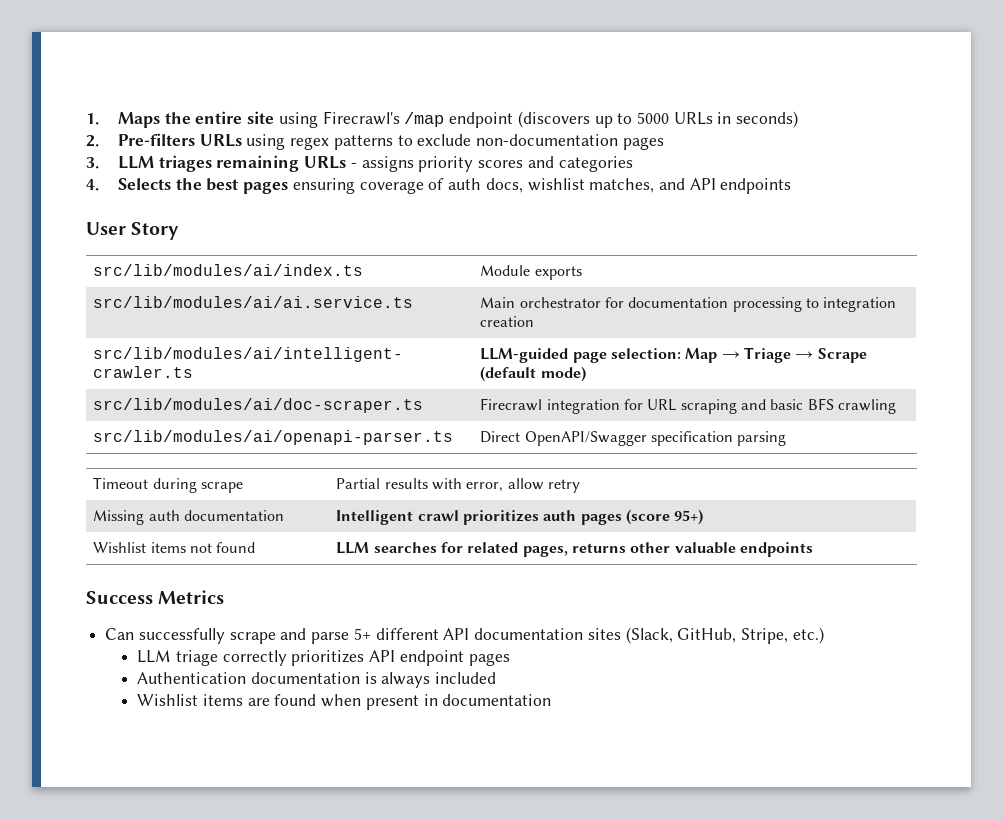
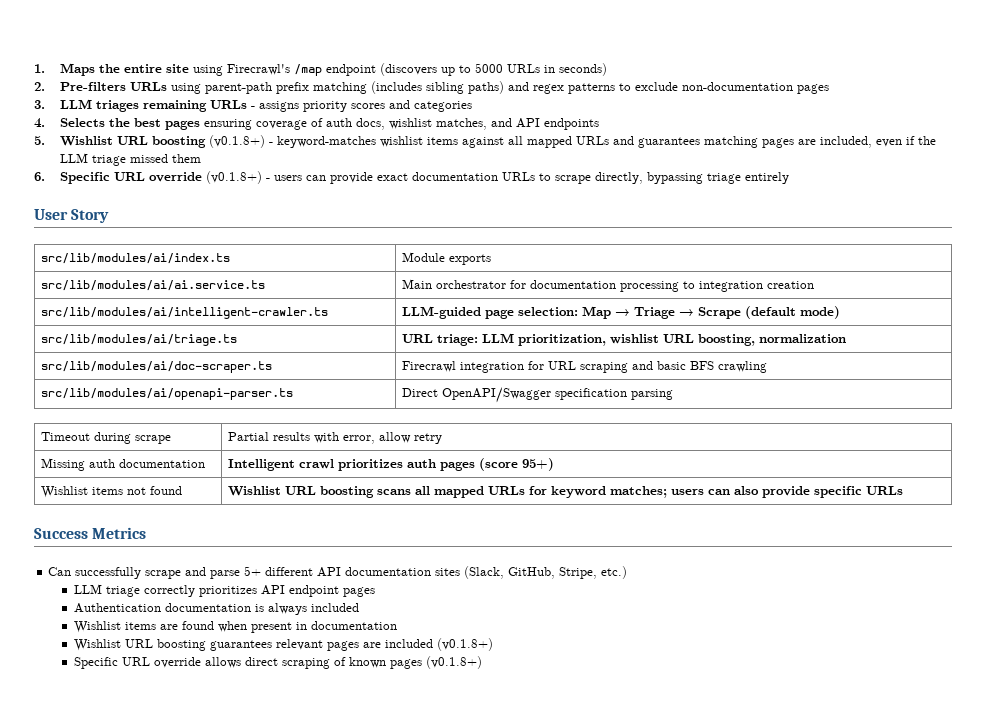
- 2. Pre-filters URLs using regex patterns to exclude non-documentation pages
+ 2. Pre-filters URLs using parent-path prefix matching (includes sibling paths) and regex patterns to exclude non-documentation pages
+ 5. Wishlist URL boosting (v0.1.8+) - keyword-matches wishlist items against all mapped URLs and guarantees matching pages are included, even if the LLM triage missed them
+ 6. Specific URL override (v0.1.8+) - users can provide exact documentation URLs to scrape directly, bypassing triage entirely
+ src/lib/modules/ai/triage.ts | URL triage: LLM prioritization, wishlist URL boosting, normalization
- Wishlist items not found | LLM searches for related pages, returns other valuable endpoints
+ Wishlist items not found | Wishlist URL boosting scans all mapped URLs for keyword matches; users can also provide specific URLs
+ Wishlist URL boosting guarantees relevant pages are included (v0.1.8+)
+ Specific URL override allows direct scraping of known pages (v0.1.8+)

